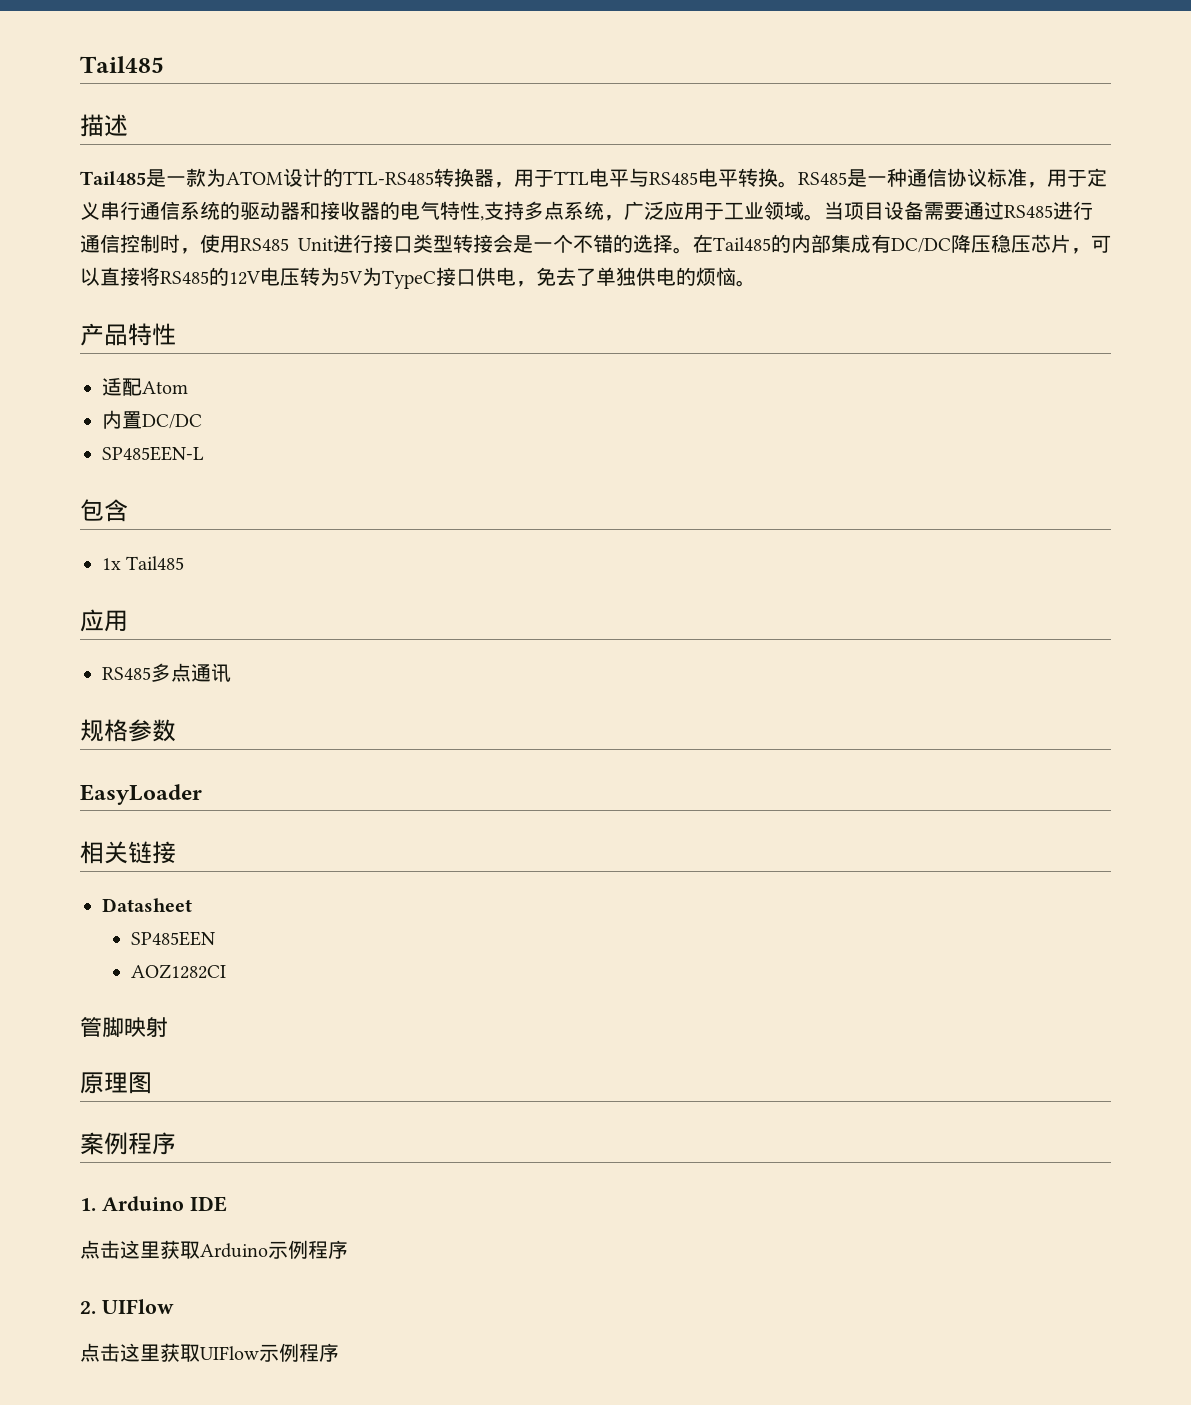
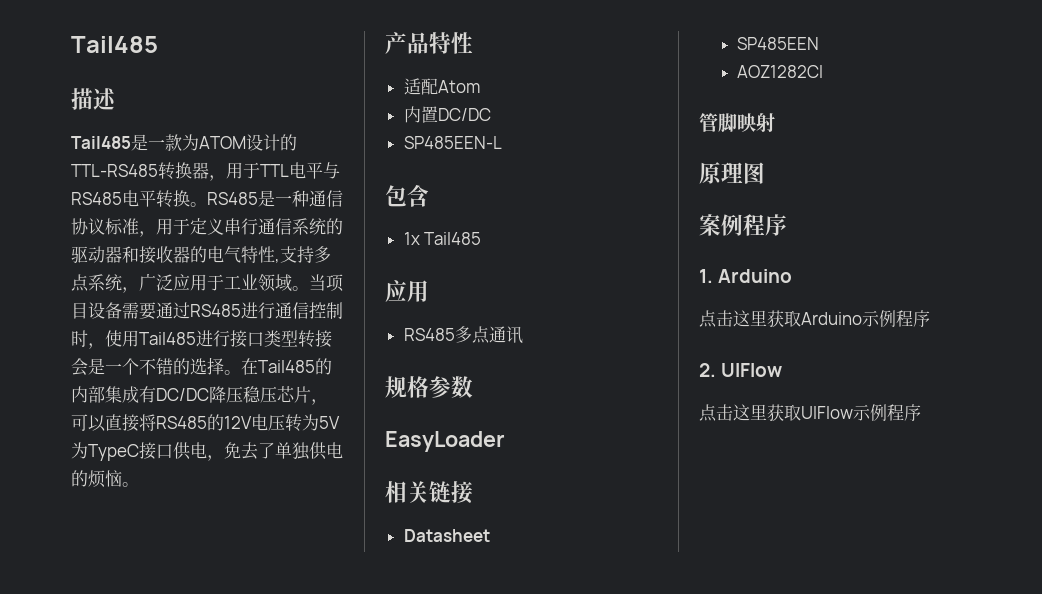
- 当项目设备需要通过RS485进行通信控制时，使用RS485 Unit进行接口类型转接会是一个不错的选择。
+ 当项目设备需要通过RS485进行通信控制时，使用Tail485进行接口类型转接会是一个不错的选择。
- 1. Arduino IDE
+ 1. Arduino

